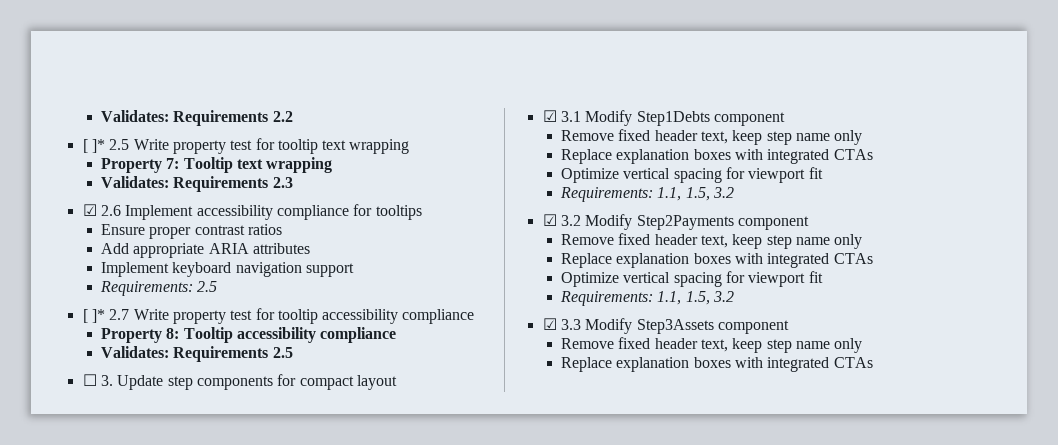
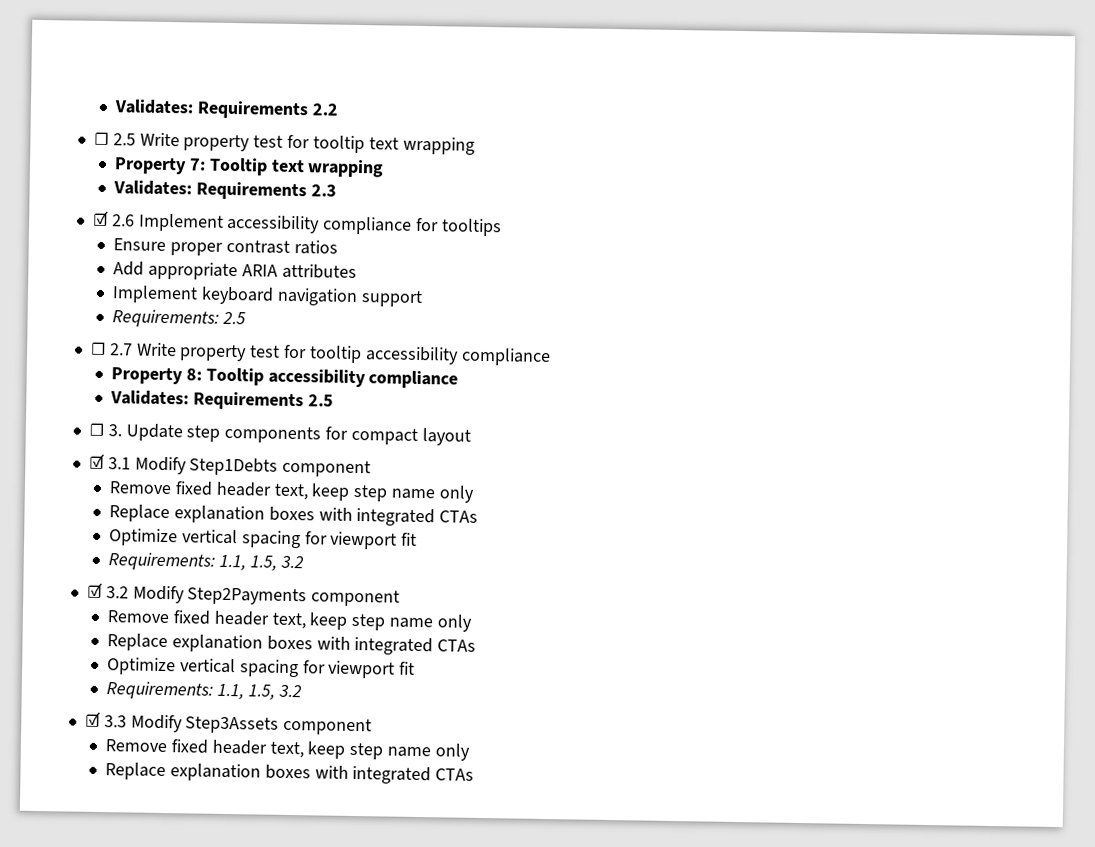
- [ ]* 2.5 Write property test for tooltip text wrapping
+ ☐ 2.5 Write property test for tooltip text wrapping
- [ ]* 2.7 Write property test for tooltip accessibility compliance
+ ☐ 2.7 Write property test for tooltip accessibility compliance

